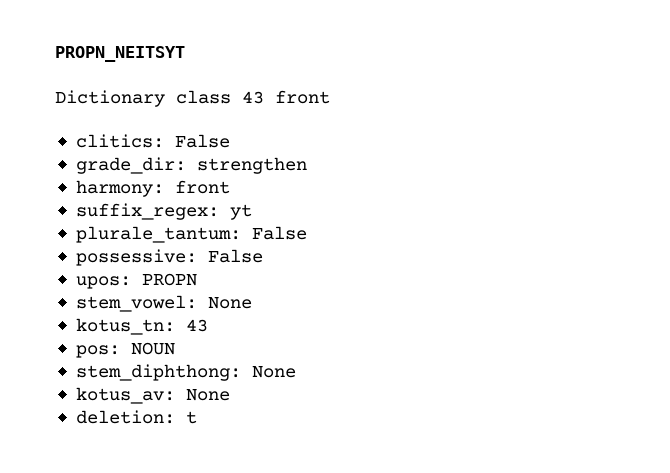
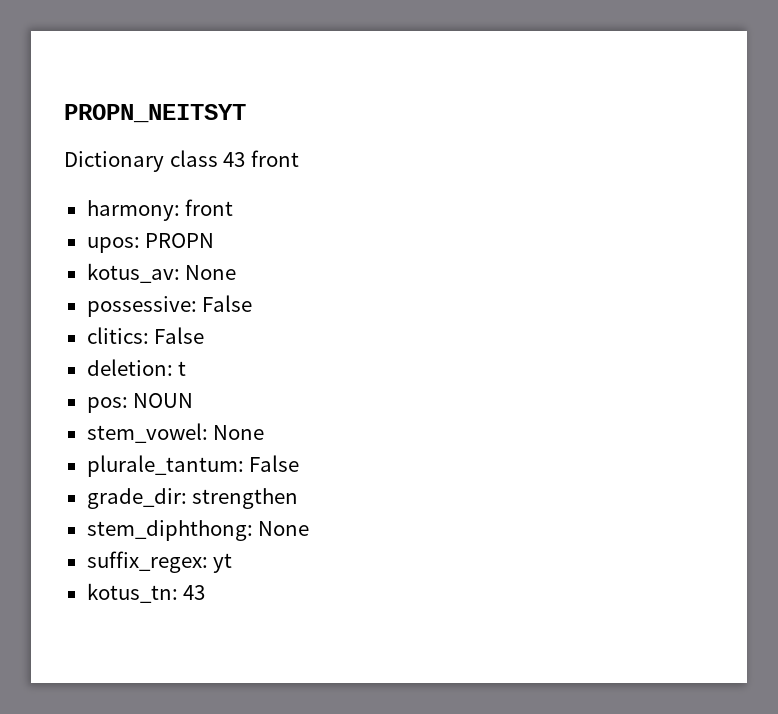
+ harmony: front
+ upos: PROPN
+ kotus_av: None
+ possessive: False
  clitics: False
+ deletion: t
+ pos: NOUN
+ stem_vowel: None
+ plurale_tantum: False
- harmony: front
+ stem_diphthong: None
- plurale_tantum: False
- possessive: False
- upos: PROPN
- stem_vowel: None
  kotus_tn: 43
- pos: NOUN
- stem_diphthong: None
- kotus_av: None
- deletion: t

